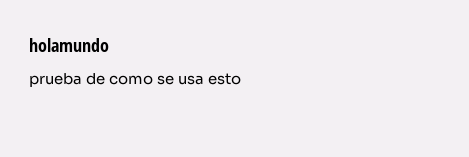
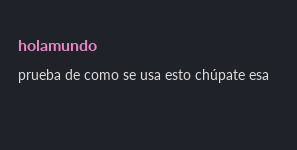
- prueba de como se usa esto
+ prueba de como se usa esto chúpate esa

